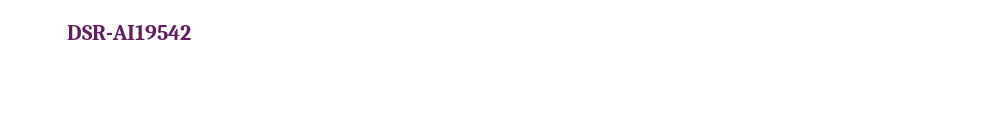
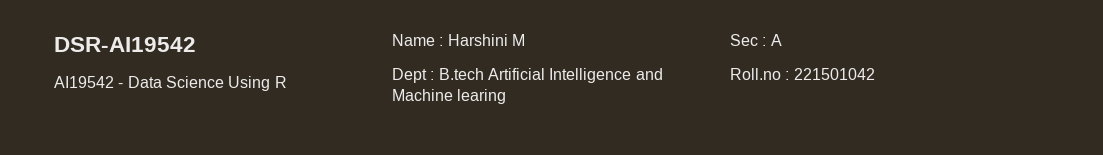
+ AI19542 - Data Science Using R
+ Name : Harshini M
+ Dept : B.tech Artificial Intelligence and Machine learing
+ Sec : A
+ Roll.no : 221501042

